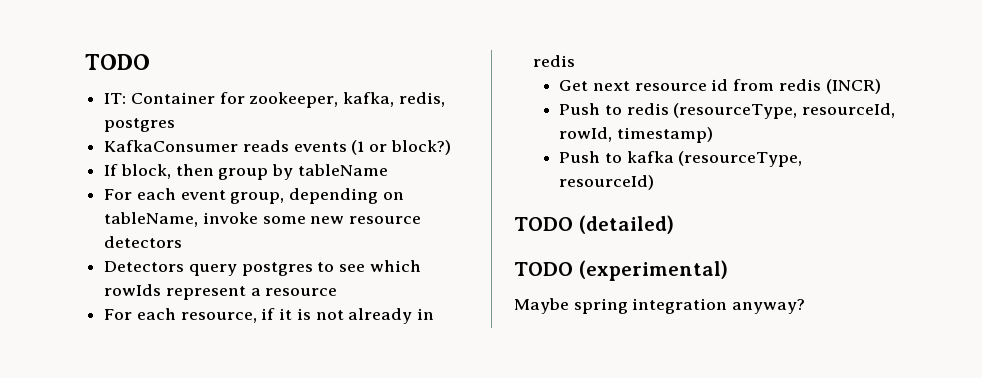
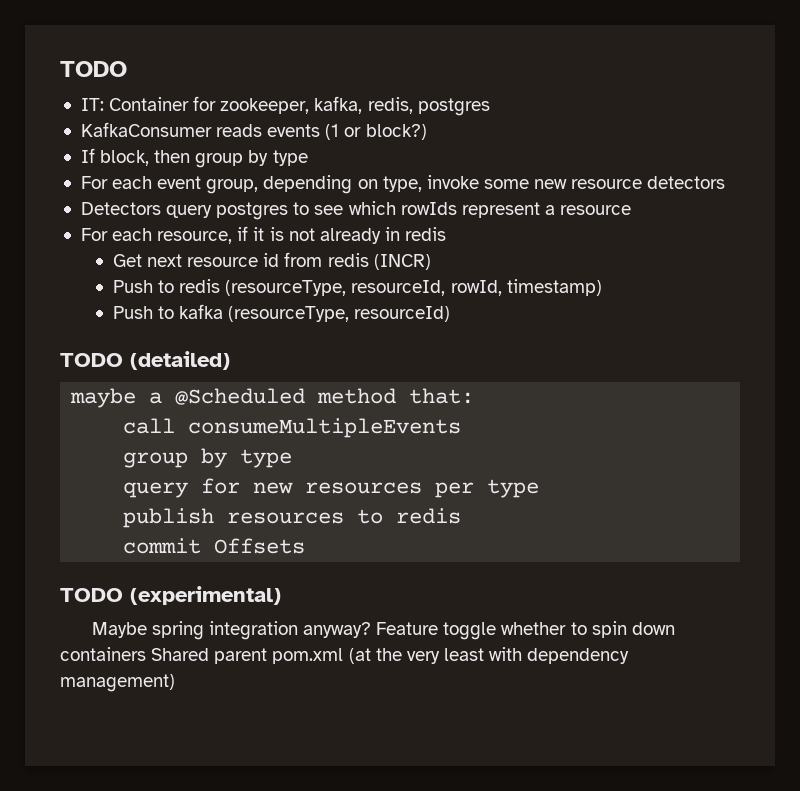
- If block, then group by tableName
+ If block, then group by type
- For each event group, depending on tableName, invoke some new resource detectors
+ For each event group, depending on type, invoke some new resource detectors
+ maybe a @Scheduled method that:
+ call consumeMultipleEvents
+ group by type
+ query for new resources per type
+ publish resources to redis
+ commit Offsets
+ Feature toggle whether to spin down containers Shared parent pom.xml (at the very least with dependency management)

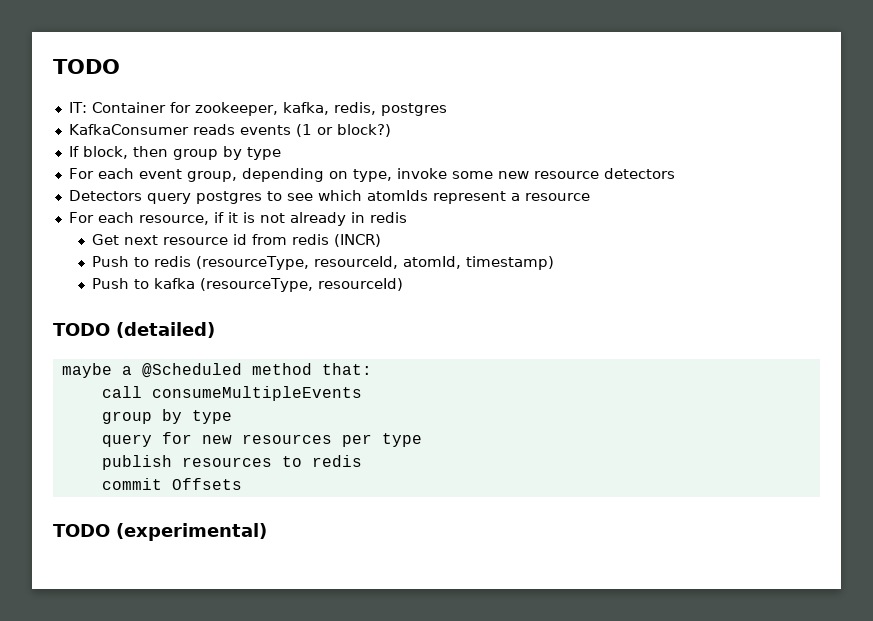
- Detectors query postgres to see which rowIds represent a resource
+ Detectors query postgres to see which atomIds represent a resource
- Push to redis (resourceType, resourceId, rowId, timestamp)
+ Push to redis (resourceType, resourceId, atomId, timestamp)
- Maybe spring integration anyway? Feature toggle whether to spin down containers Shared parent pom.xml (at the very least with dependency management)

